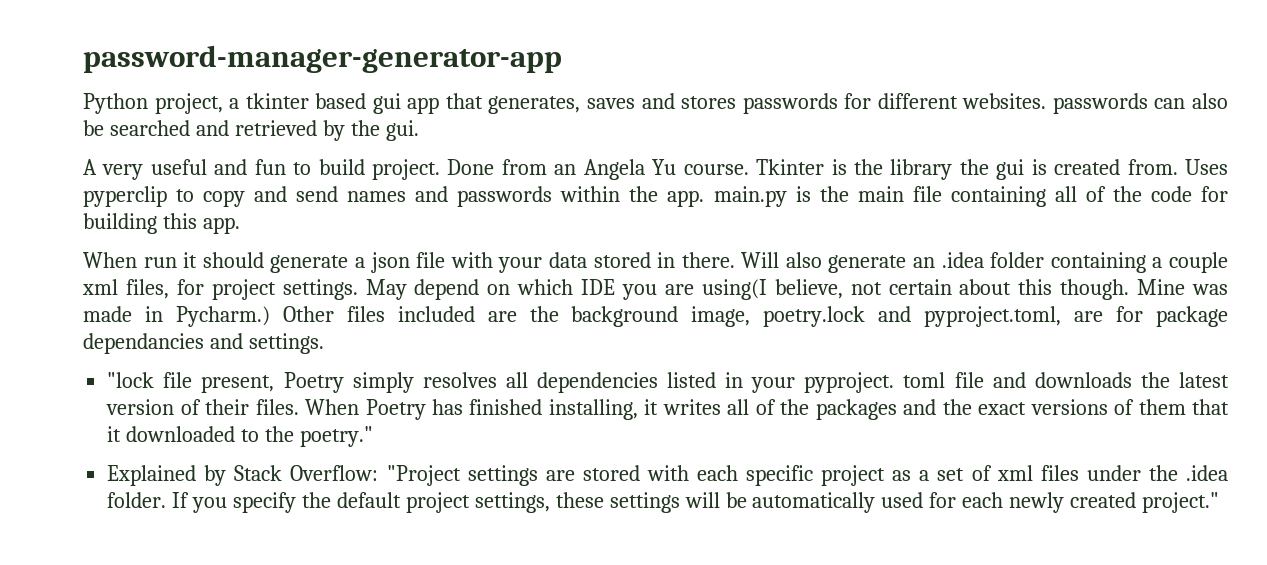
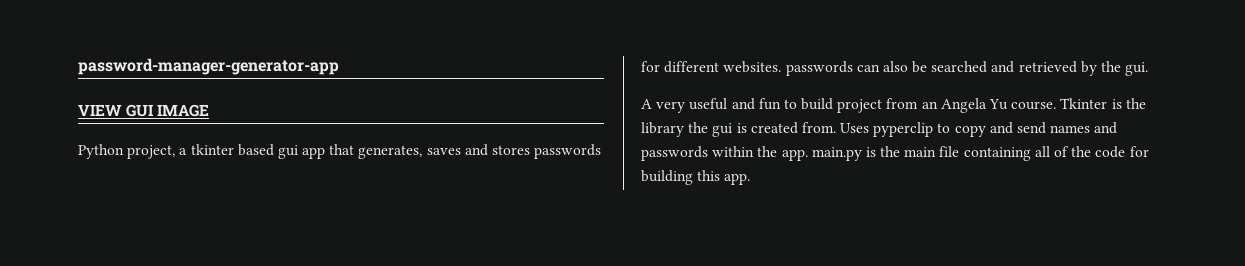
+ VIEW GUI IMAGE
- A very useful and fun to build project. Done from an Angela Yu course.
+ A very useful and fun to build project from an Angela Yu course.
- When run it should generate a json file with your data stored in there. Will also generate an .idea folder containing a couple xml files, for project settings. May depend on which IDE you are using(I believe, not certain about this though. Mine was made in Pycharm.) Other files included are the background image, poetry.lock and pyproject.toml, are for package dependancies and settings.
- "lock file present, Poetry simply resolves all dependencies listed in your pyproject. toml file and downloads the latest version of their files. When Poetry has finished installing, it writes all of the packages and the exact versions of them that it downloaded to the poetry."
- Explained by Stack Overflow: "Project settings are stored with each specific project as a set of xml files under the .idea folder. If you specify the default project settings, these settings will be automatically used for each newly created project."

